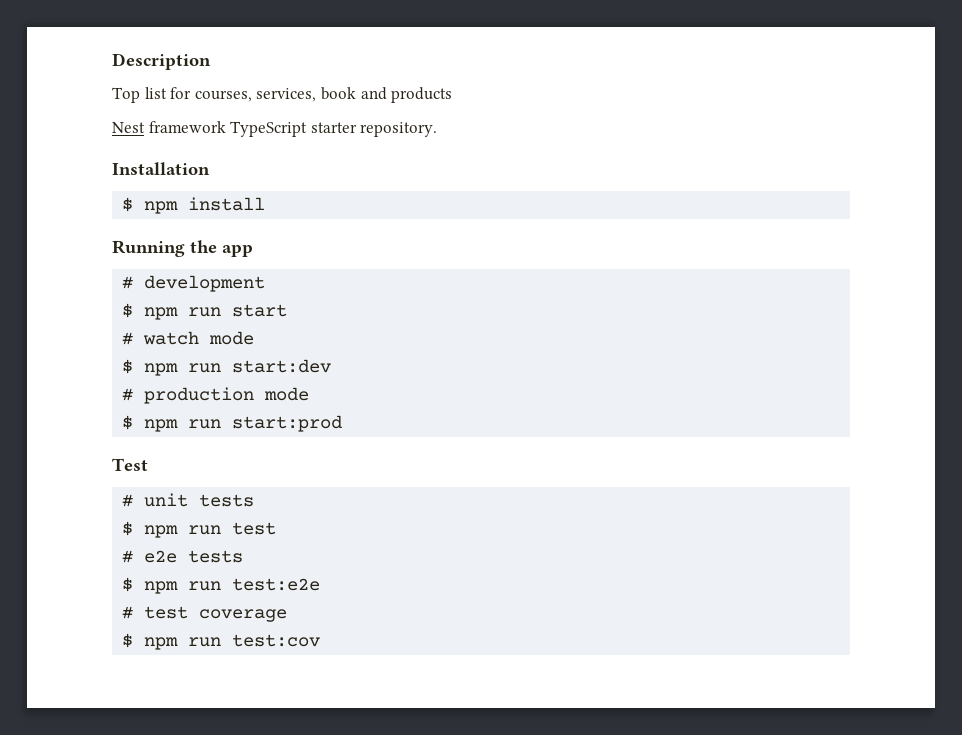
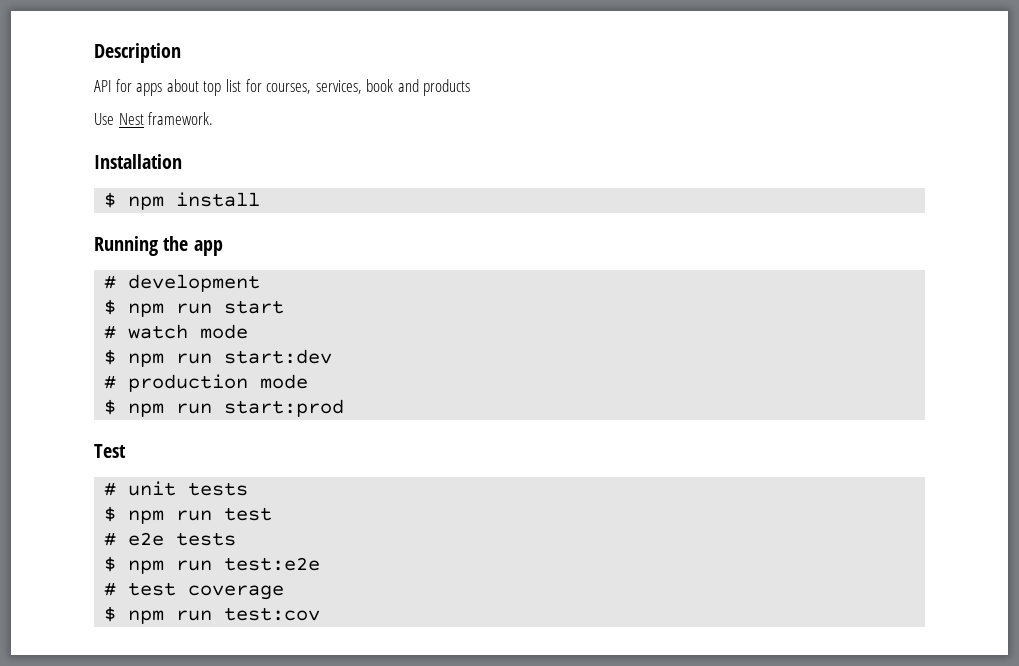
- Top list for courses, services, book and products
+ API for apps about top list for courses, services, book and products
- Nest framework TypeScript starter repository.
+ Use Nest framework.

